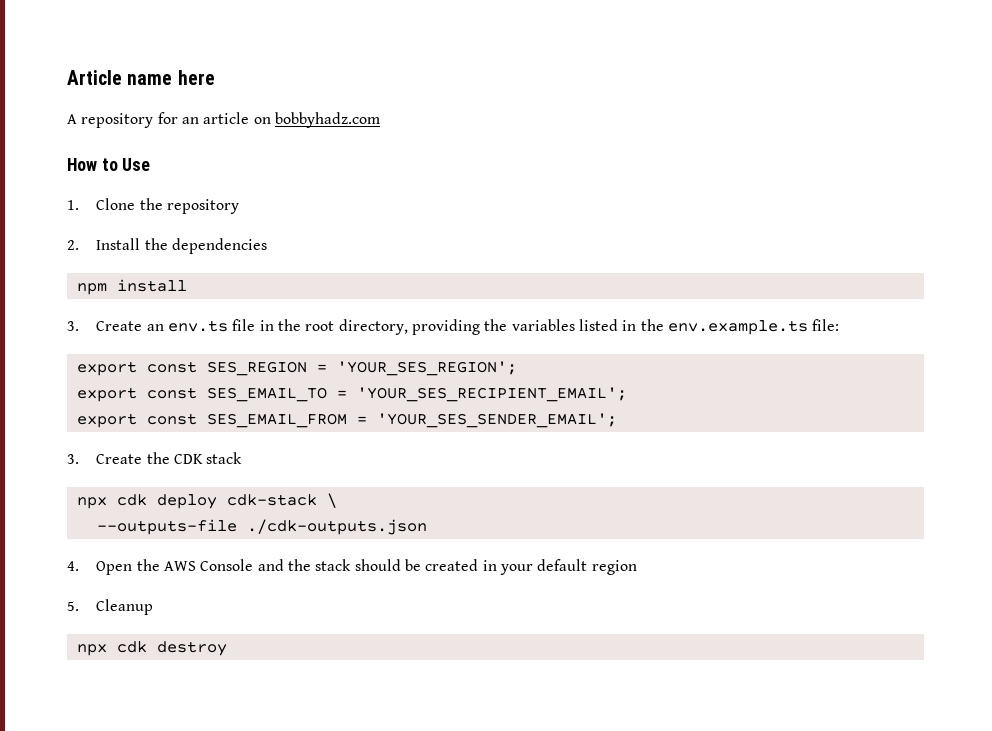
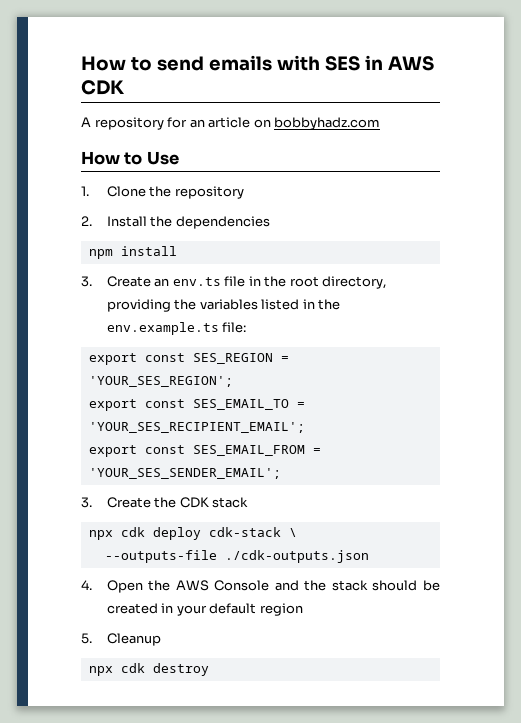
- Article name here
+ How to send emails with SES in AWS CDK

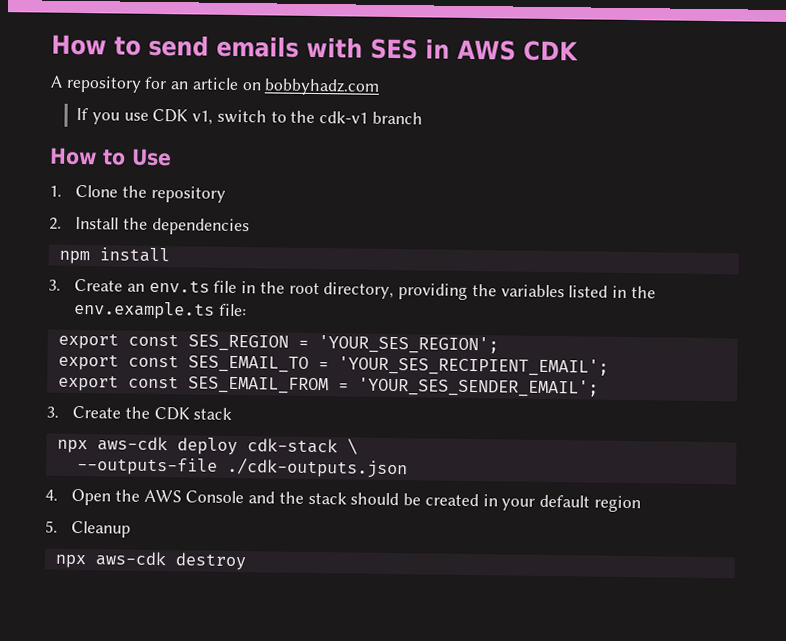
+ If you use CDK v1, switch to the cdk-v1 branch
- npx cdk deploy cdk-stack \
+ npx aws-cdk deploy cdk-stack \
- npx cdk destroy
+ npx aws-cdk destroy

